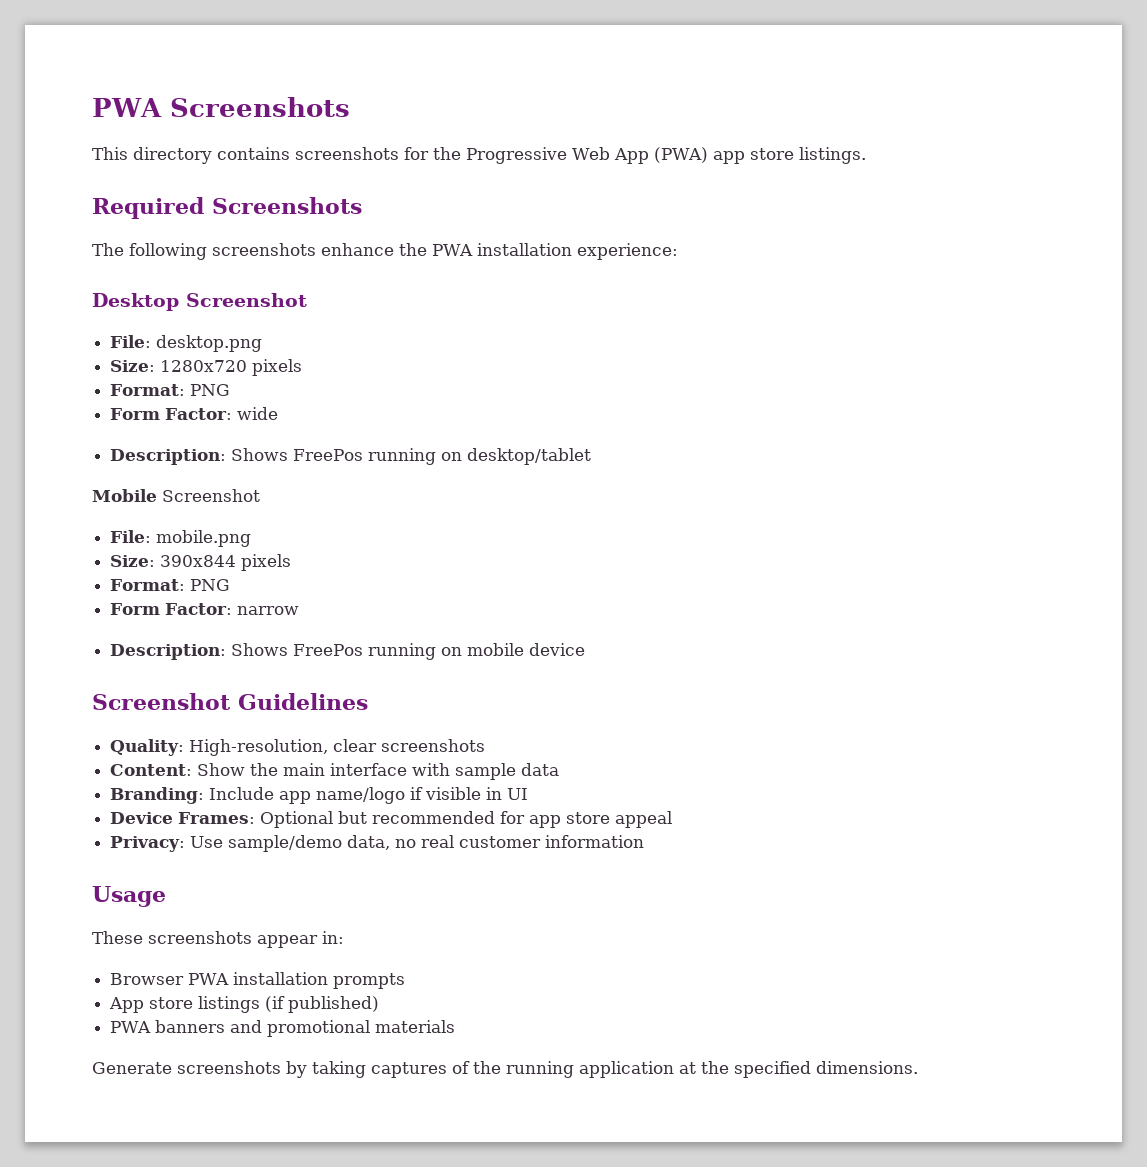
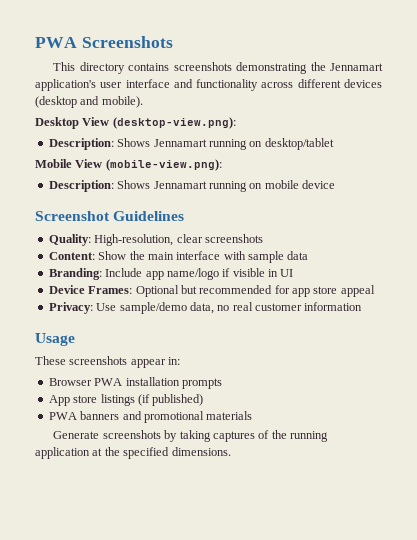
- This directory contains screenshots for the Progressive Web App (PWA) app store listings.
- Required Screenshots
- The following screenshots enhance the PWA installation experience:
- Desktop Screenshot
- File: desktop.png
- Size: 1280x720 pixels
- Format: PNG
- Form Factor: wide
- Description: Shows FreePos running on desktop/tablet
+ This directory contains screenshots demonstrating the Jennamart application's user interface and functionality across different devices (desktop and mobile).
+ Desktop View (desktop-view.png):
+ Description: Shows Jennamart running on desktop/tablet
- Mobile Screenshot
- File: mobile.png
- Size: 390x844 pixels
- Format: PNG
- Form Factor: narrow
- Description: Shows FreePos running on mobile device
+ Mobile View (mobile-view.png):
+ Description: Shows Jennamart running on mobile device

